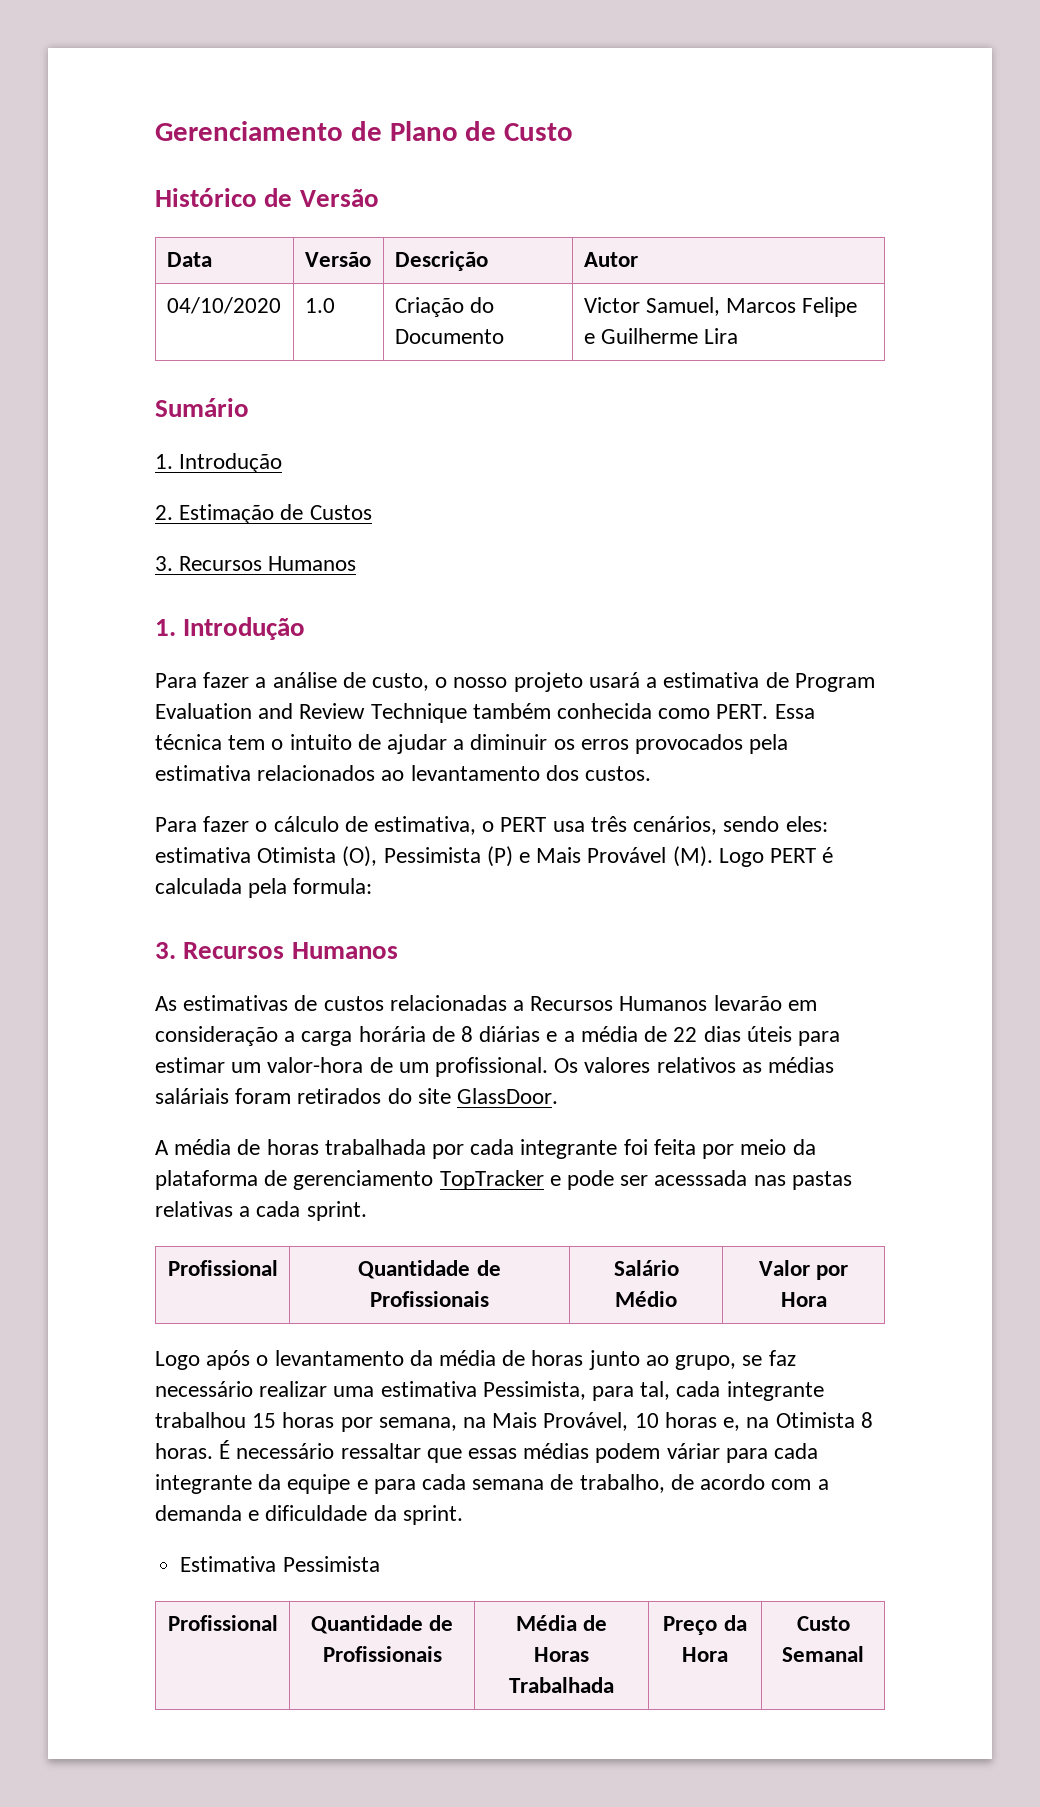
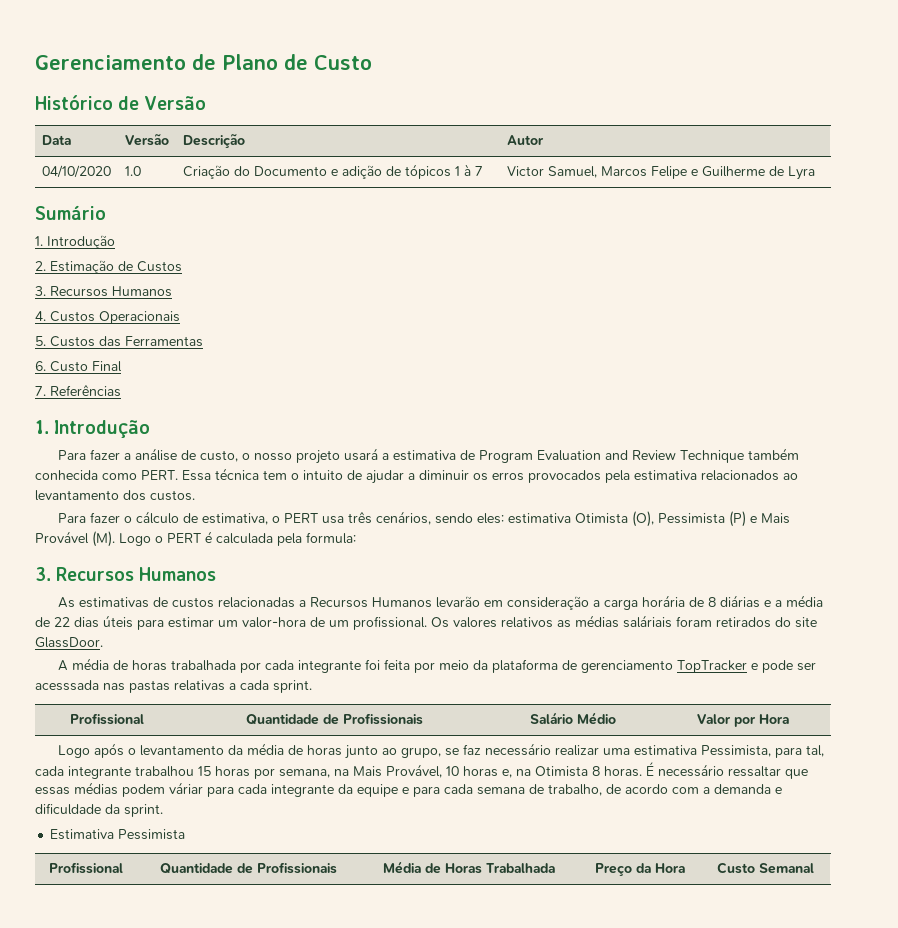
- 04/10/2020 | 1.0 | Criação do Documento | Victor Samuel, Marcos Felipe e Guilherme Lira
+ 04/10/2020 | 1.0 | Criação do Documento e adição de tópicos 1 à 7 | Victor Samuel, Marcos Felipe e Guilherme de Lyra
+ 4. Custos Operacionais
+ 5. Custos das Ferramentas
+ 6. Custo Final
+ 7. Referências
- Para fazer o cálculo de estimativa, o PERT usa três cenários, sendo eles: estimativa Otimista (O), Pessimista (P) e Mais Provável (M). Logo PERT é calculada pela formula:
+ Para fazer o cálculo de estimativa, o PERT usa três cenários, sendo eles: estimativa Otimista (O), Pessimista (P) e Mais Provável (M). Logo o PERT é calculada pela formula:

